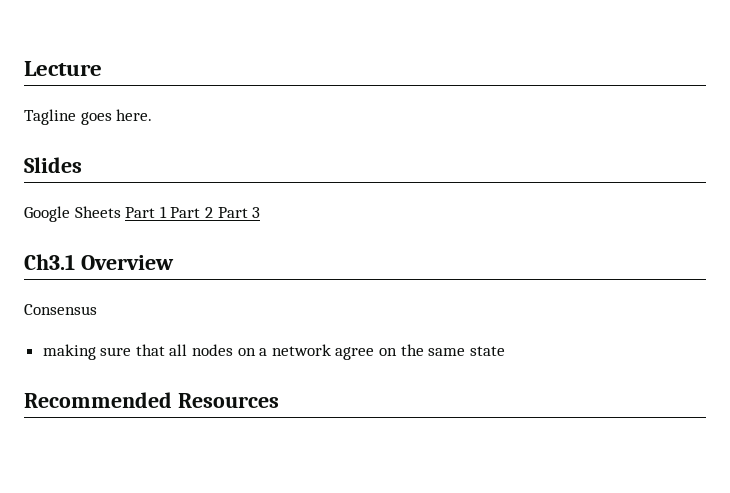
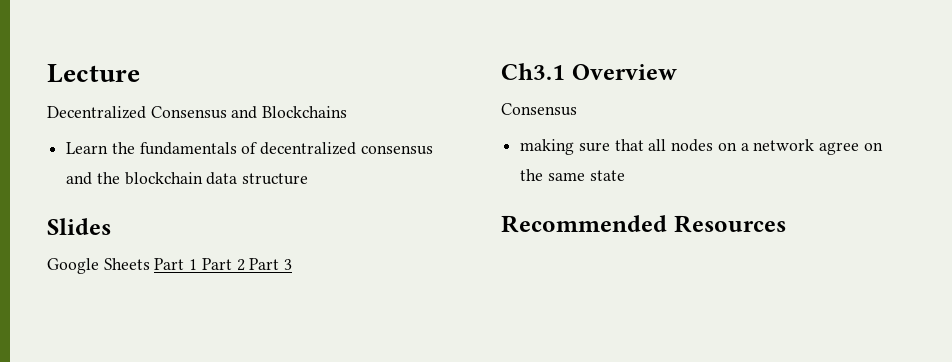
- Tagline goes here.
+ Decentralized Consensus and Blockchains
+ Learn the fundamentals of decentralized consensus and the blockchain data structure

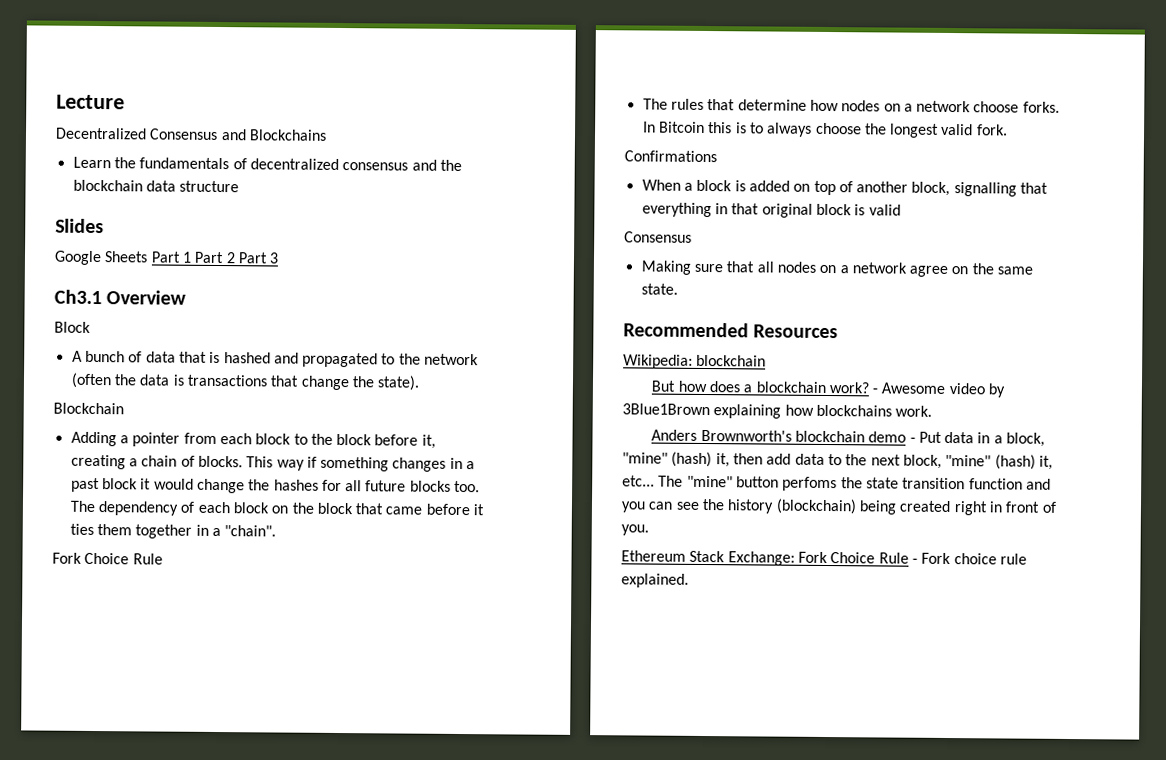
+ Block
+ A bunch of data that is hashed and propagated to the network (often the data is transactions that change the state).
+ Blockchain
+ Adding a pointer from each block to the block before it, creating a chain of blocks. This way if something changes in a past block it would change the hashes for all future blocks too. The dependency of each block on the block that came before it ties them together in a "chain".
+ Fork Choice Rule
+ The rules that determine how nodes on a network choose forks. In Bitcoin this is to always choose the longest valid fork.
+ Confirmations
+ When a block is added on top of another block, signalling that everything in that original block is valid
- making sure that all nodes on a network agree on the same state
+ Making sure that all nodes on a network agree on the same state.
+ Wikipedia: blockchain
+ But how does a blockchain work? - Awesome video by 3Blue1Brown explaining how blockchains work.
+ Anders Brownworth's blockchain demo - Put data in a block, "mine" (hash) it, then add data to the next block, "mine" (hash) it, etc... The "mine" button perfoms the state transition function and you can see the history (blockchain) being created right in front of you.
+ Ethereum Stack Exchange: Fork Choice Rule - Fork choice rule explained.

